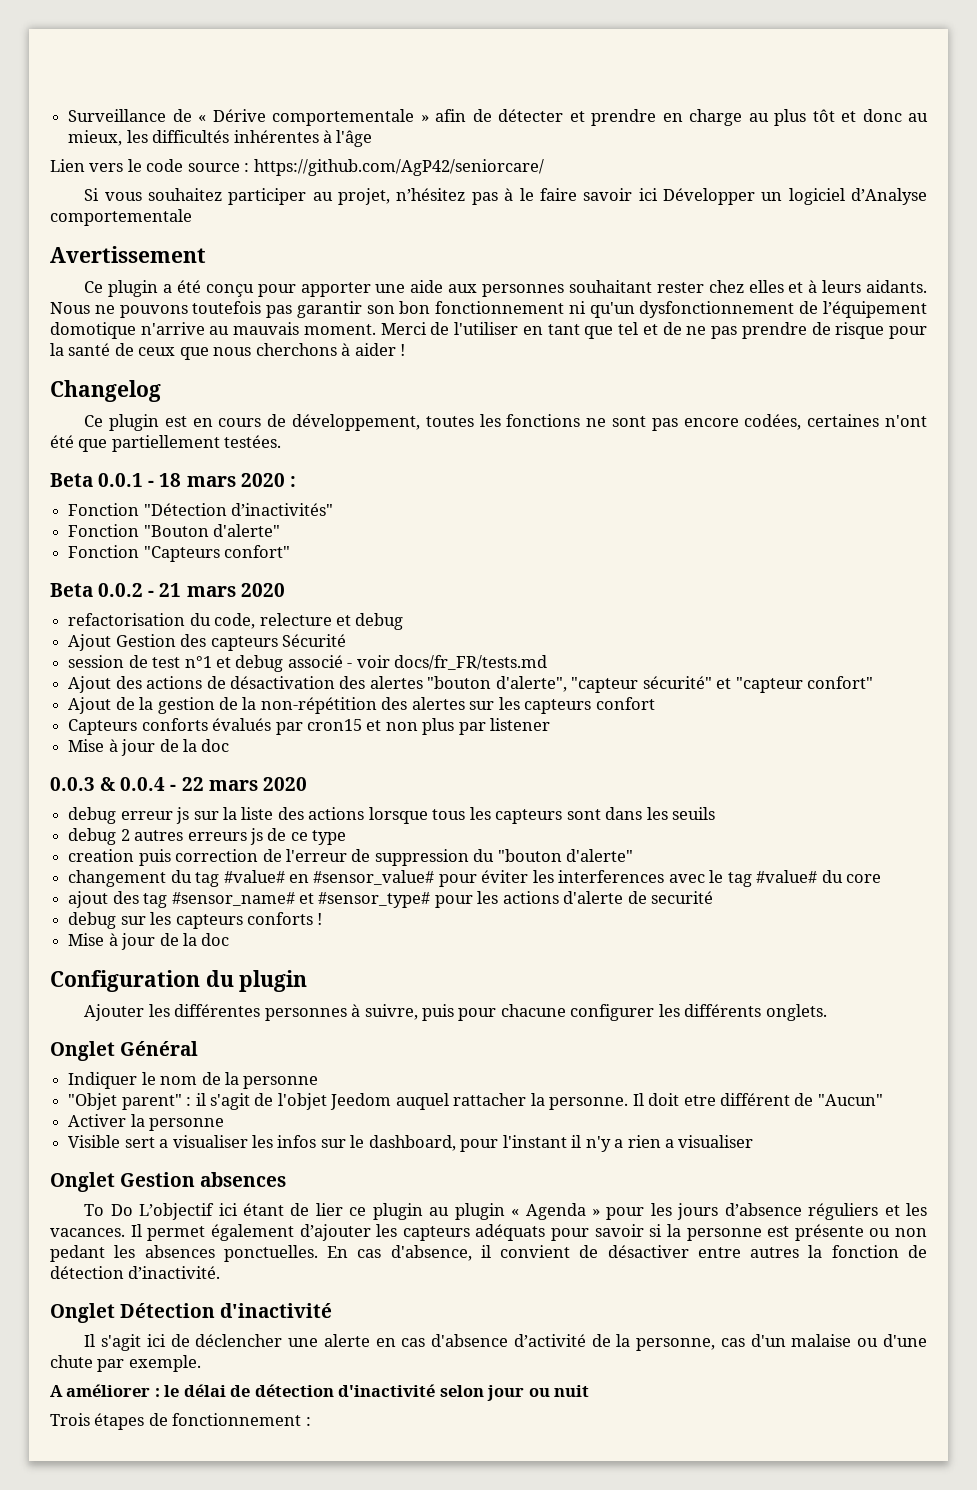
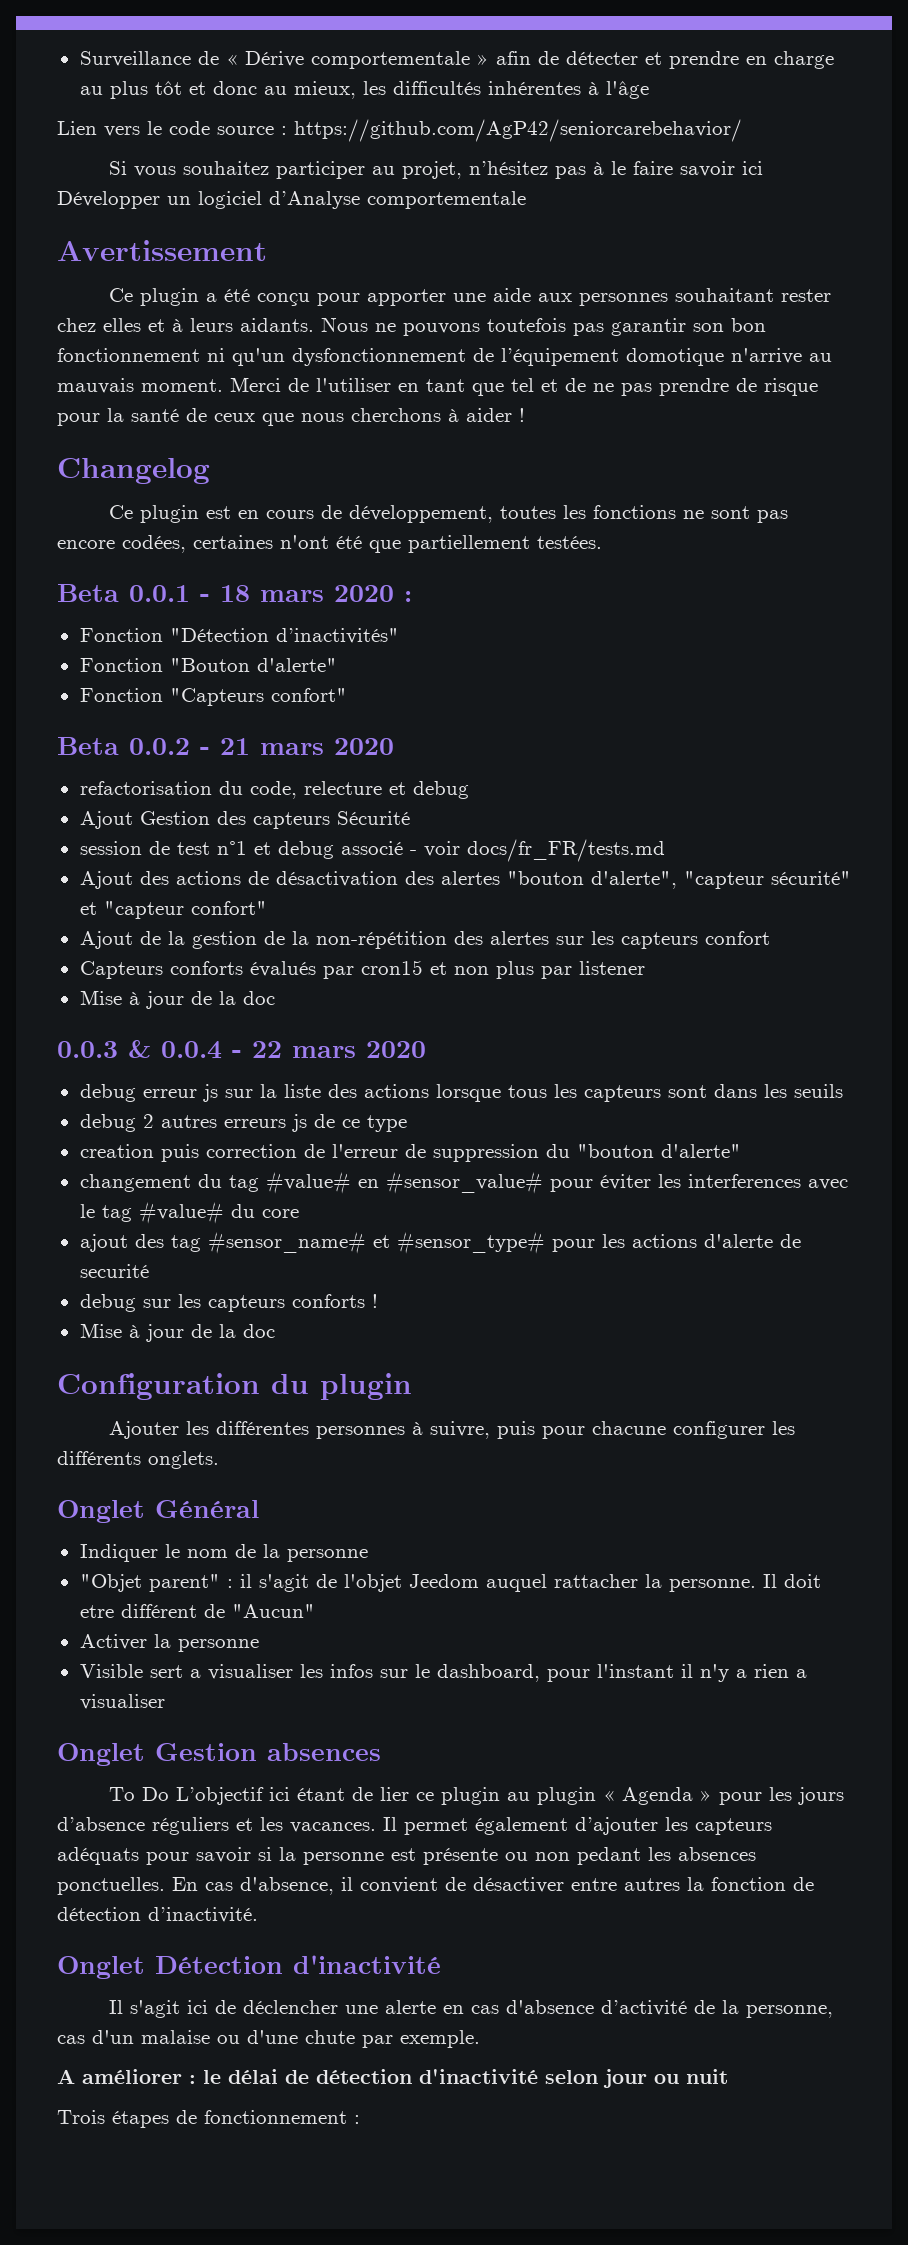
- Lien vers le code source : https://github.com/AgP42/seniorcare/
+ Lien vers le code source : https://github.com/AgP42/seniorcarebehavior/

